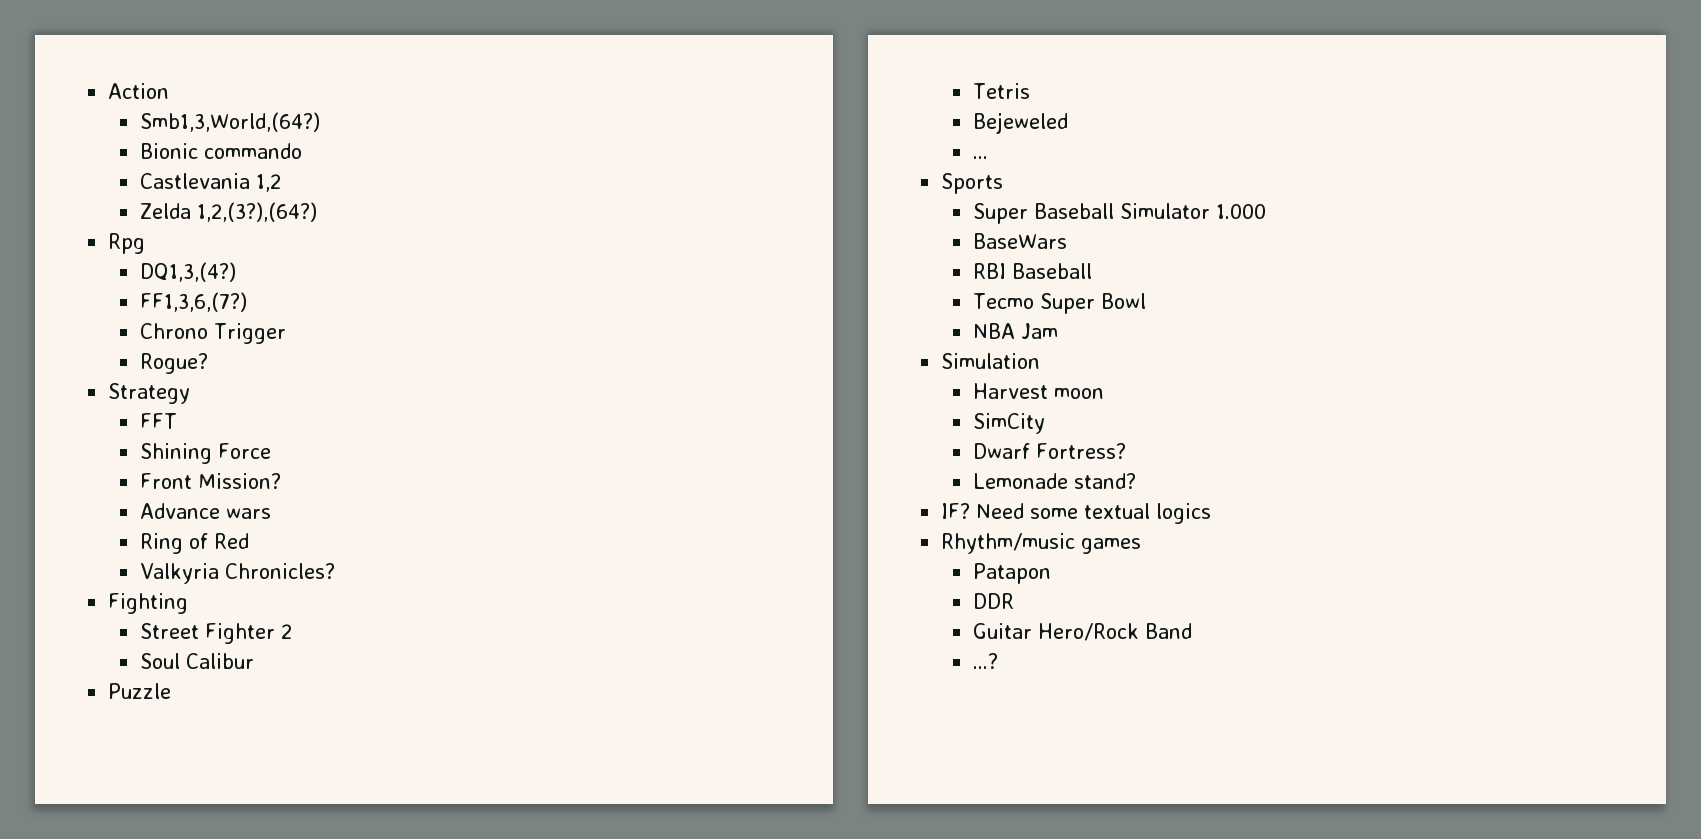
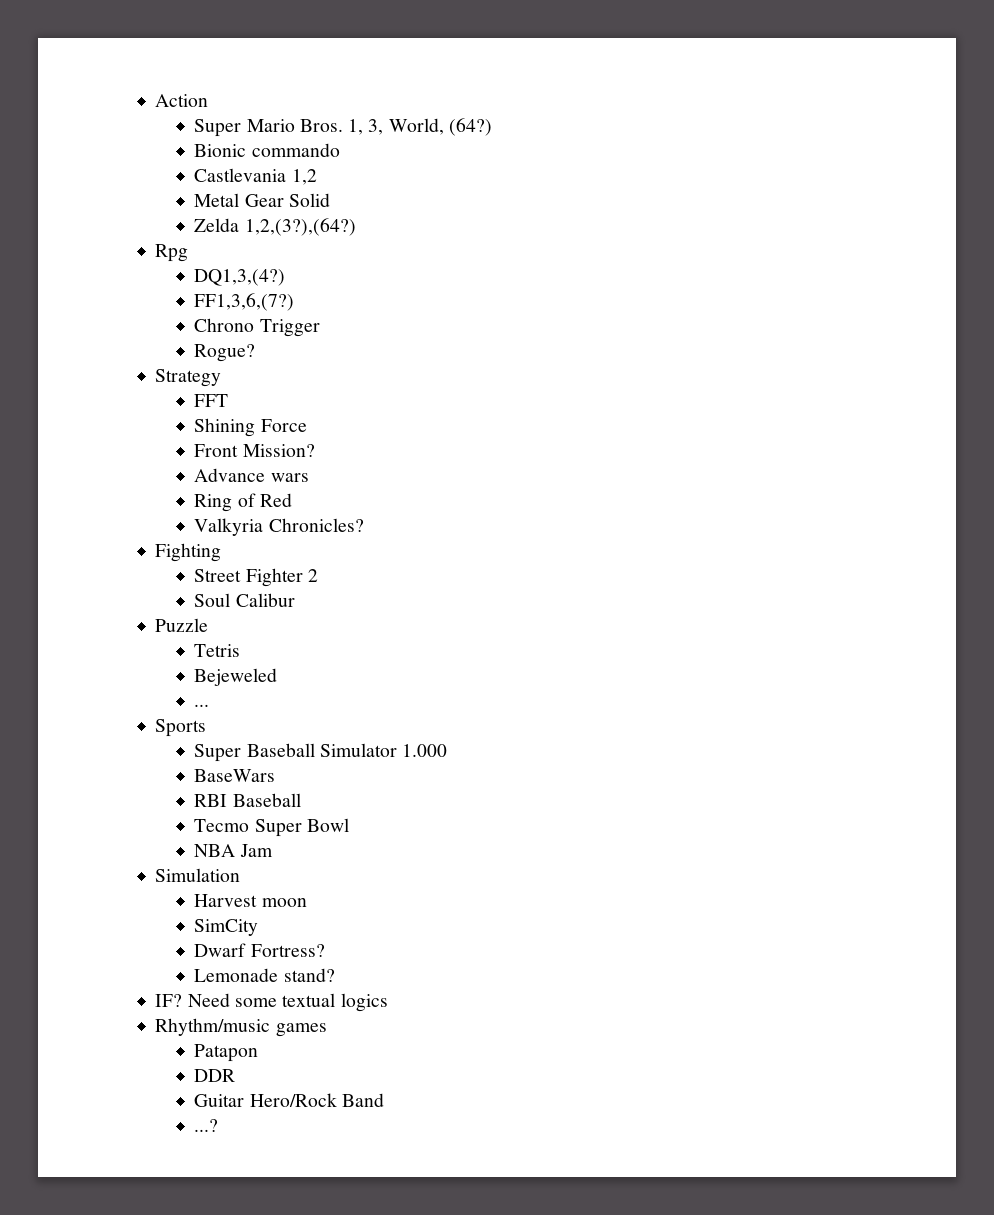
- Smb1,3,World,(64?)
+ Super Mario Bros. 1, 3, World, (64?)
+ Metal Gear Solid

